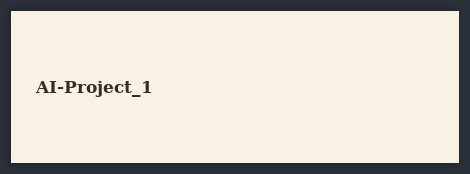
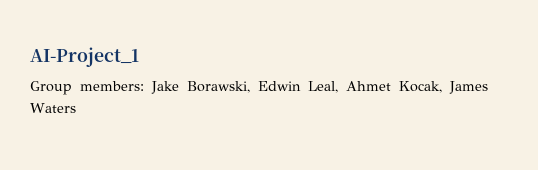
+ Group members: Jake Borawski, Edwin Leal, Ahmet Kocak, James Waters

